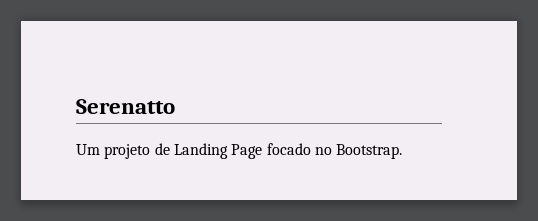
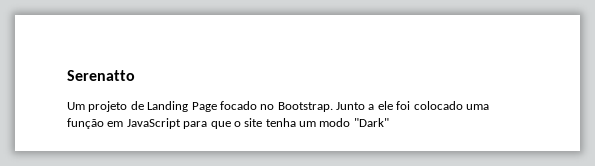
+ Junto a ele foi colocado uma função em JavaScript para que o site tenha um modo "Dark"

